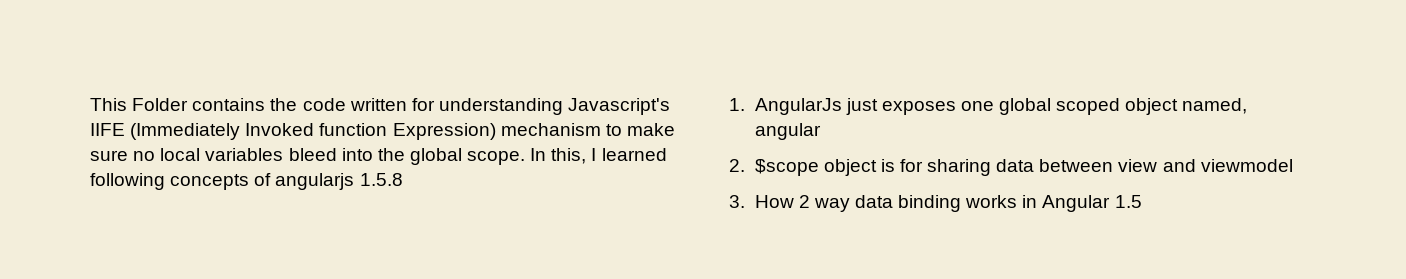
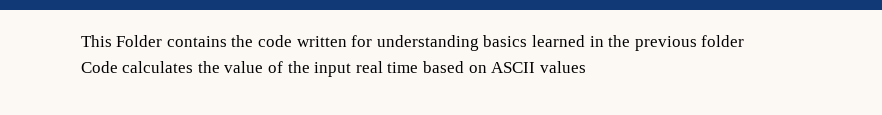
- This Folder contains the code written for understanding Javascript's IIFE (Immediately Invoked function Expression) mechanism to make sure no local variables bleed into the global scope. In this, I learned following concepts of angularjs 1.5.8
- 1. AngularJs just exposes one global scoped object named, angular
- 2. $scope object is for sharing data between view and viewmodel
- 3. How 2 way data binding works in Angular 1.5
+ This Folder contains the code written for understanding basics learned in the previous folder
+ Code calculates the value of the input real time based on ASCII values

